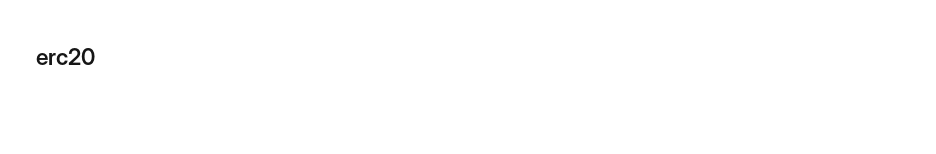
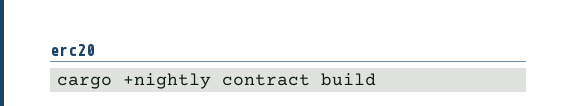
+ cargo +nightly contract build

